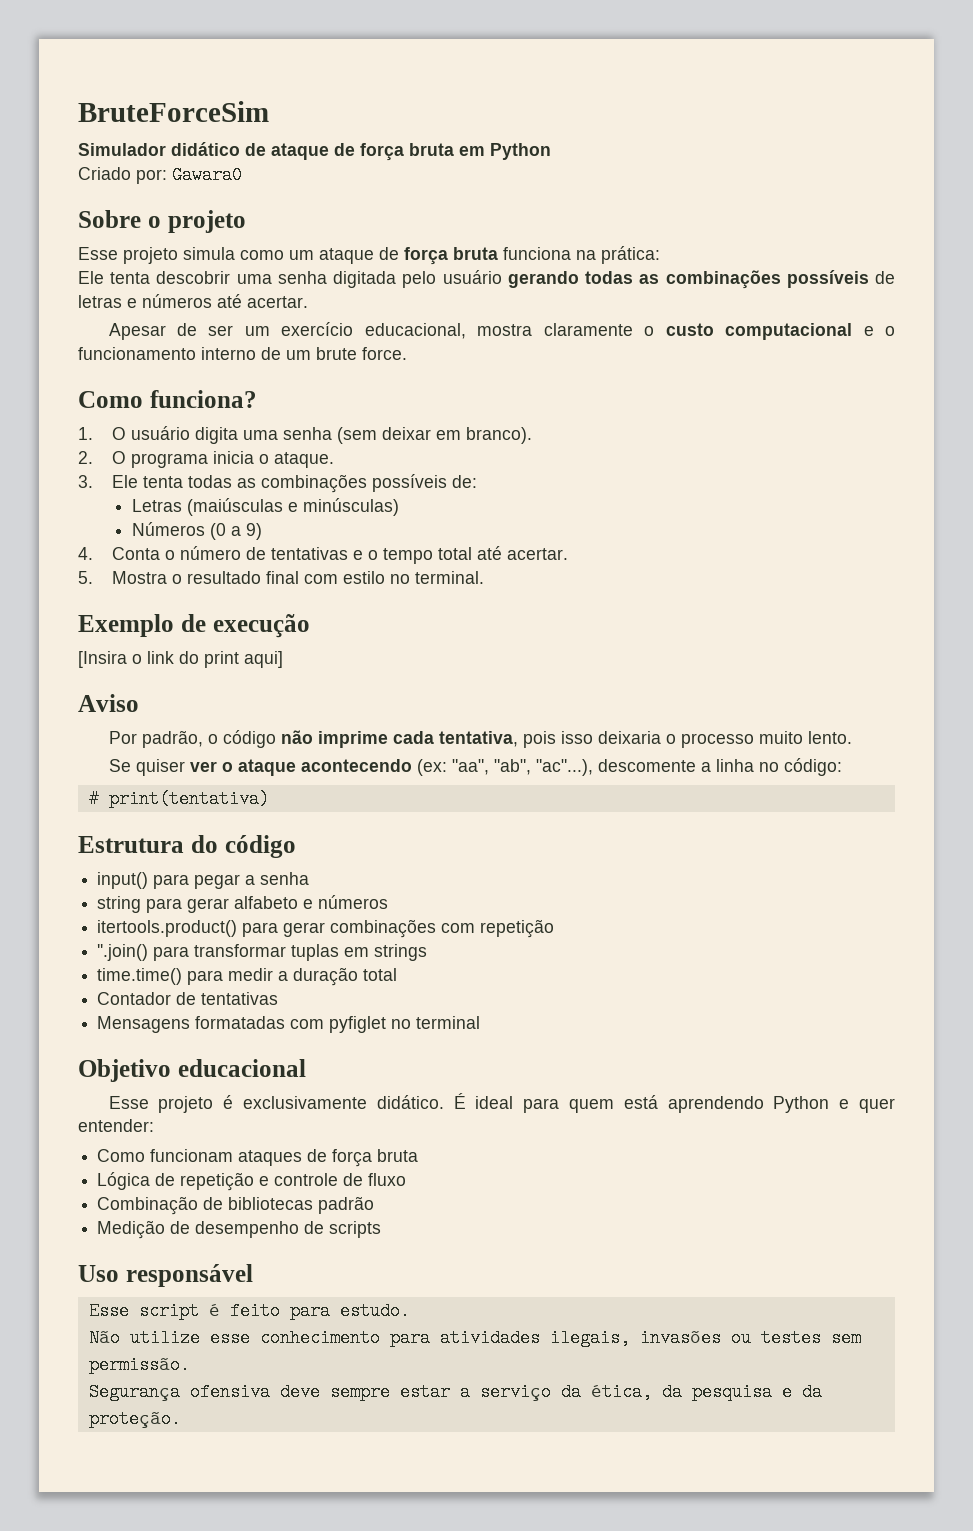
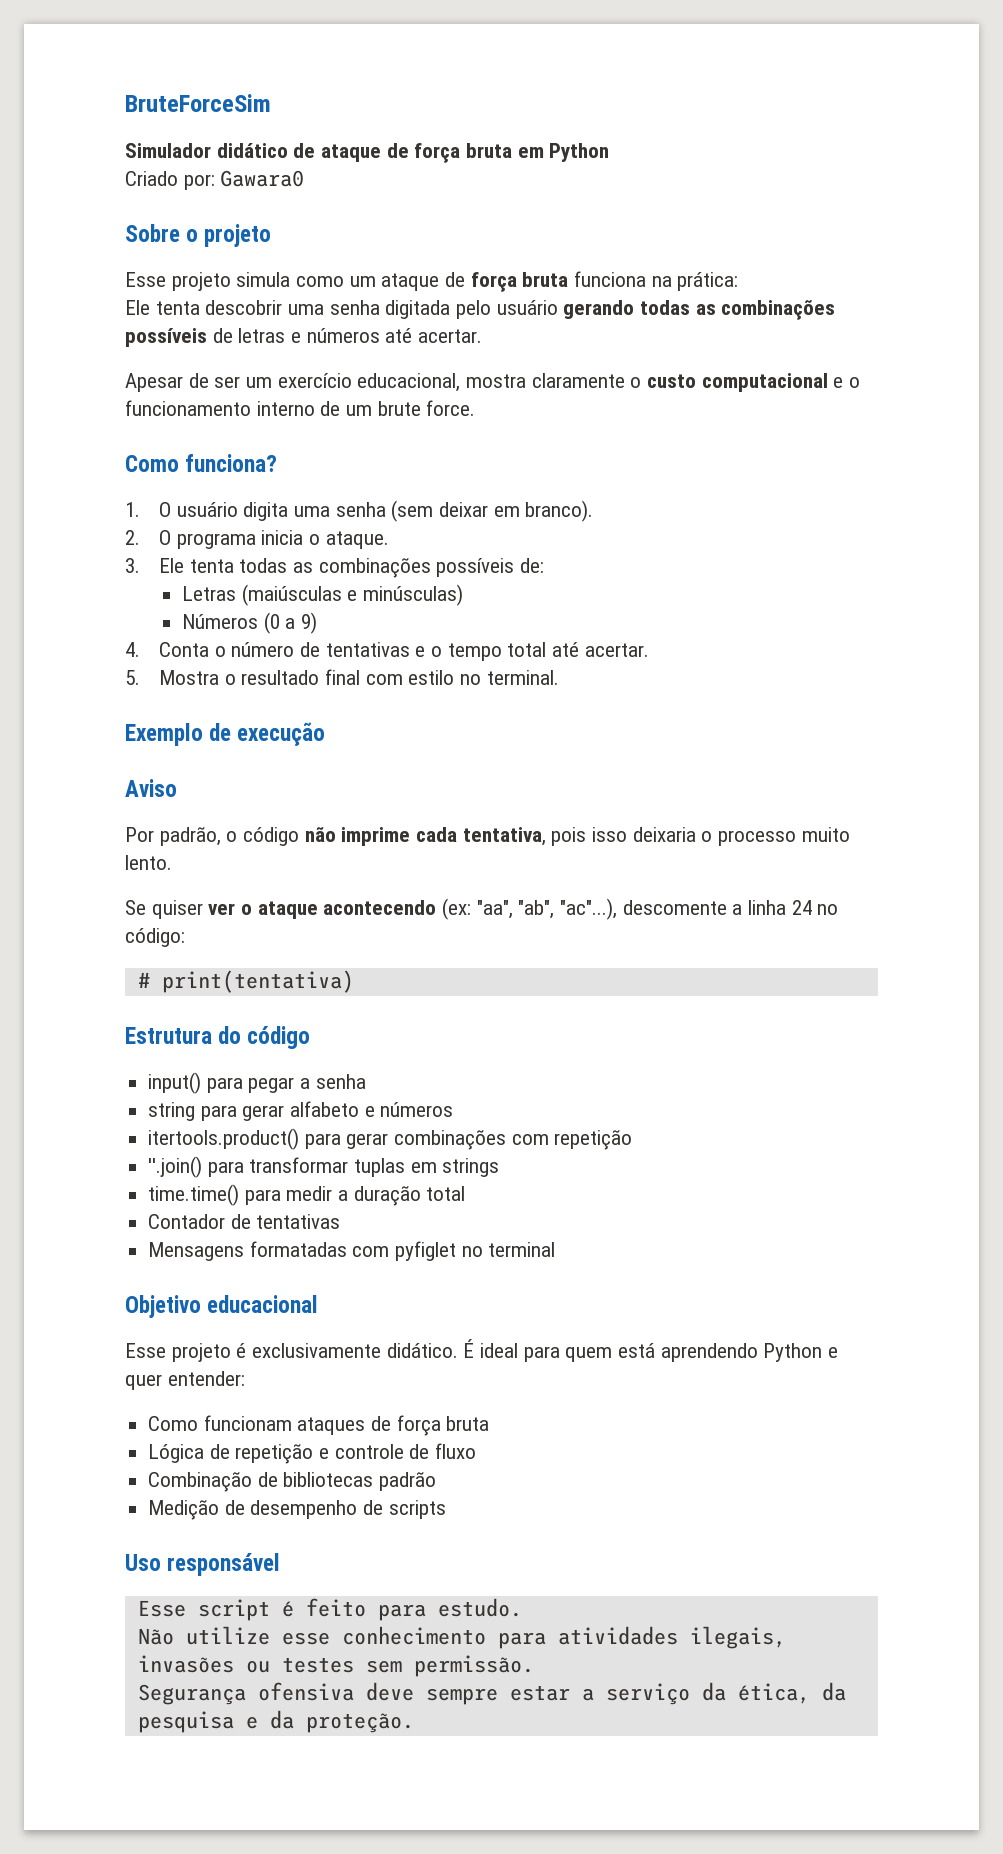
- [Insira o link do print aqui]
- Se quiser ver o ataque acontecendo (ex: "aa", "ab", "ac"...), descomente a linha no código:
+ Se quiser ver o ataque acontecendo (ex: "aa", "ab", "ac"...), descomente a linha 24 no código:

